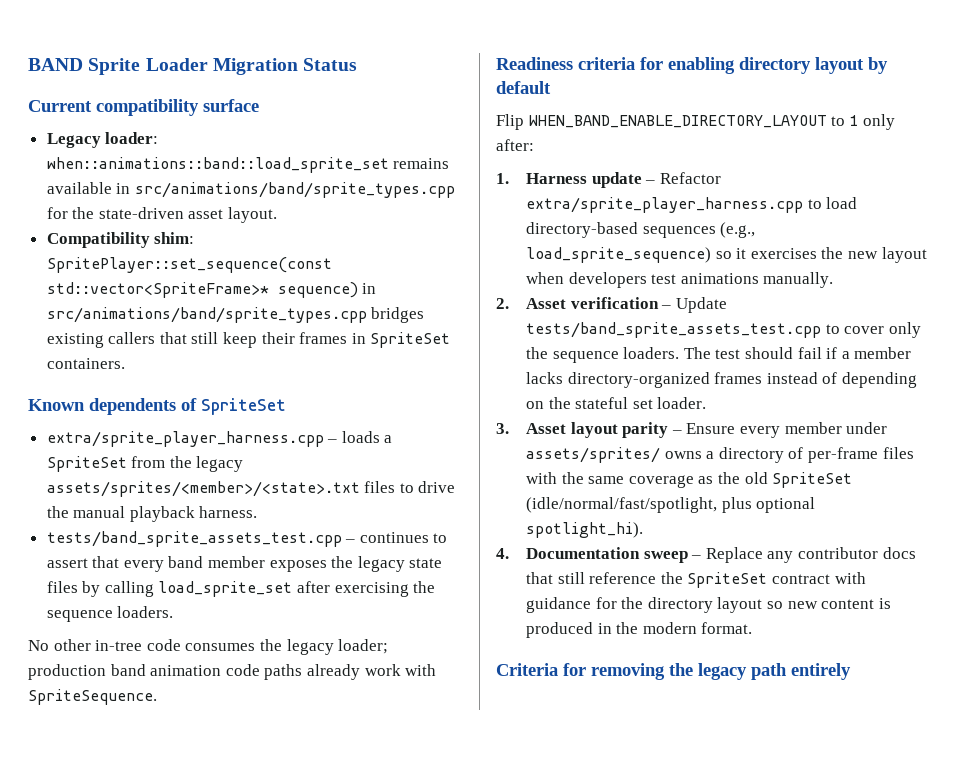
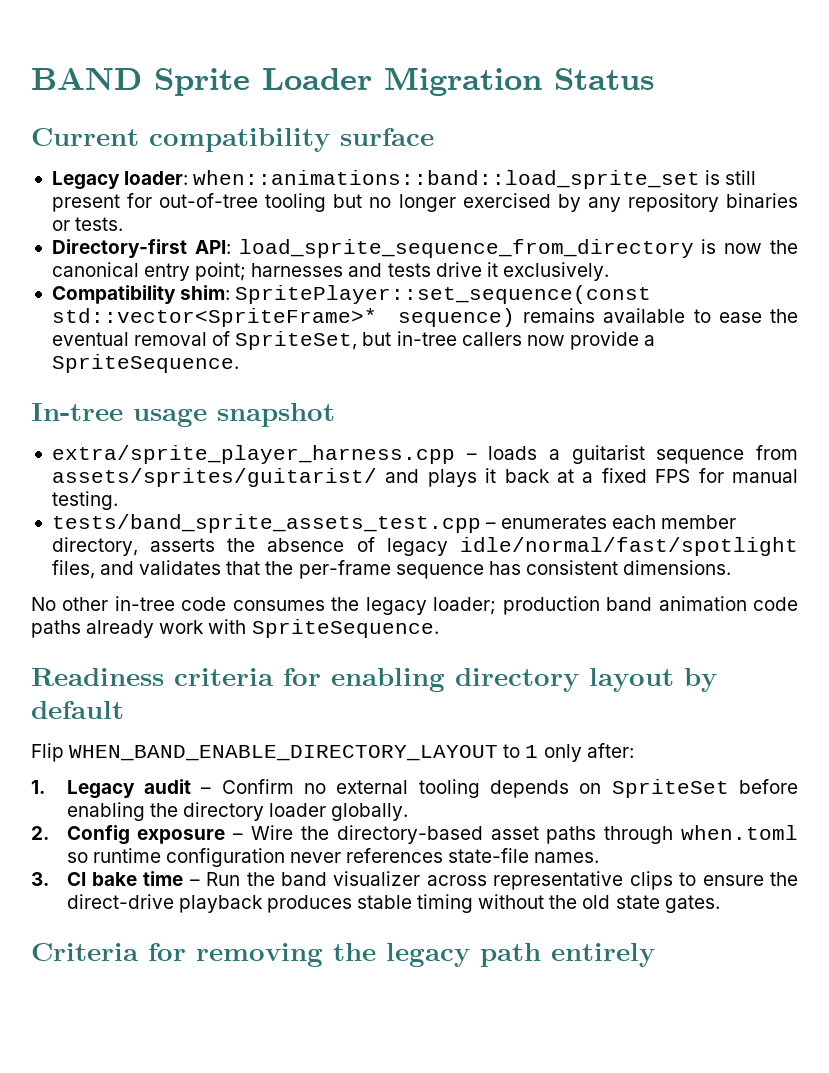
- Legacy loader: when::animations::band::load_sprite_set remains available in src/animations/band/sprite_types.cpp for the state-driven asset layout.
+ Legacy loader: when::animations::band::load_sprite_set is still present for out-of-tree tooling but no longer exercised by any repository binaries or tests.
+ Directory-first API: load_sprite_sequence_from_directory is now the canonical entry point; harnesses and tests drive it exclusively.
- Compatibility shim: SpritePlayer::set_sequence(const std::vector<SpriteFrame>* sequence) in src/animations/band/sprite_types.cpp bridges existing callers that still keep their frames in SpriteSet containers.
- Known dependents of SpriteSet
- extra/sprite_player_harness.cpp – loads a SpriteSet from the legacy assets/sprites/<member>/<state>.txt files to drive the manual playback harness.
- tests/band_sprite_assets_test.cpp – continues to assert that every band member exposes the legacy state files by calling load_sprite_set after exercising the sequence loaders.
+ Compatibility shim: SpritePlayer::set_sequence(const std::vector<SpriteFrame>* sequence) remains available to ease the eventual removal of SpriteSet, but in-tree callers now provide a SpriteSequence.
+ In-tree usage snapshot
+ extra/sprite_player_harness.cpp – loads a guitarist sequence from assets/sprites/guitarist/ and plays it back at a fixed FPS for manual testing.
+ tests/band_sprite_assets_test.cpp – enumerates each member directory, asserts the absence of legacy idle/normal/fast/spotlight files, and validates that the per-frame sequence has consistent dimensions.
- 1. Harness update – Refactor extra/sprite_player_harness.cpp to load directory-based sequences (e.g., load_sprite_sequence) so it exercises the new layout when developers test animations manually.
- 2. Asset verification – Update tests/band_sprite_assets_test.cpp to cover only the sequence loaders. The test should fail if a member lacks directory-organized frames instead of depending on the stateful set loader.
- 3. Asset layout parity – Ensure every member under assets/sprites/ owns a directory of per-frame files with the same coverage as the old SpriteSet (idle/normal/fast/spotlight, plus optional spotlight_hi).
- 4. Documentation sweep – Replace any contributor docs that still reference the SpriteSet contract with guidance for the directory layout so new content is produced in the modern format.
+ 1. Legacy audit – Confirm no external tooling depends on SpriteSet before enabling the directory loader globally.
+ 2. Config exposure – Wire the directory-based asset paths through when.toml so runtime configuration never references state-file names.
+ 3. CI bake time – Run the band visualizer across representative clips to ensure the direct-drive playback produces stable timing without the old state gates.

